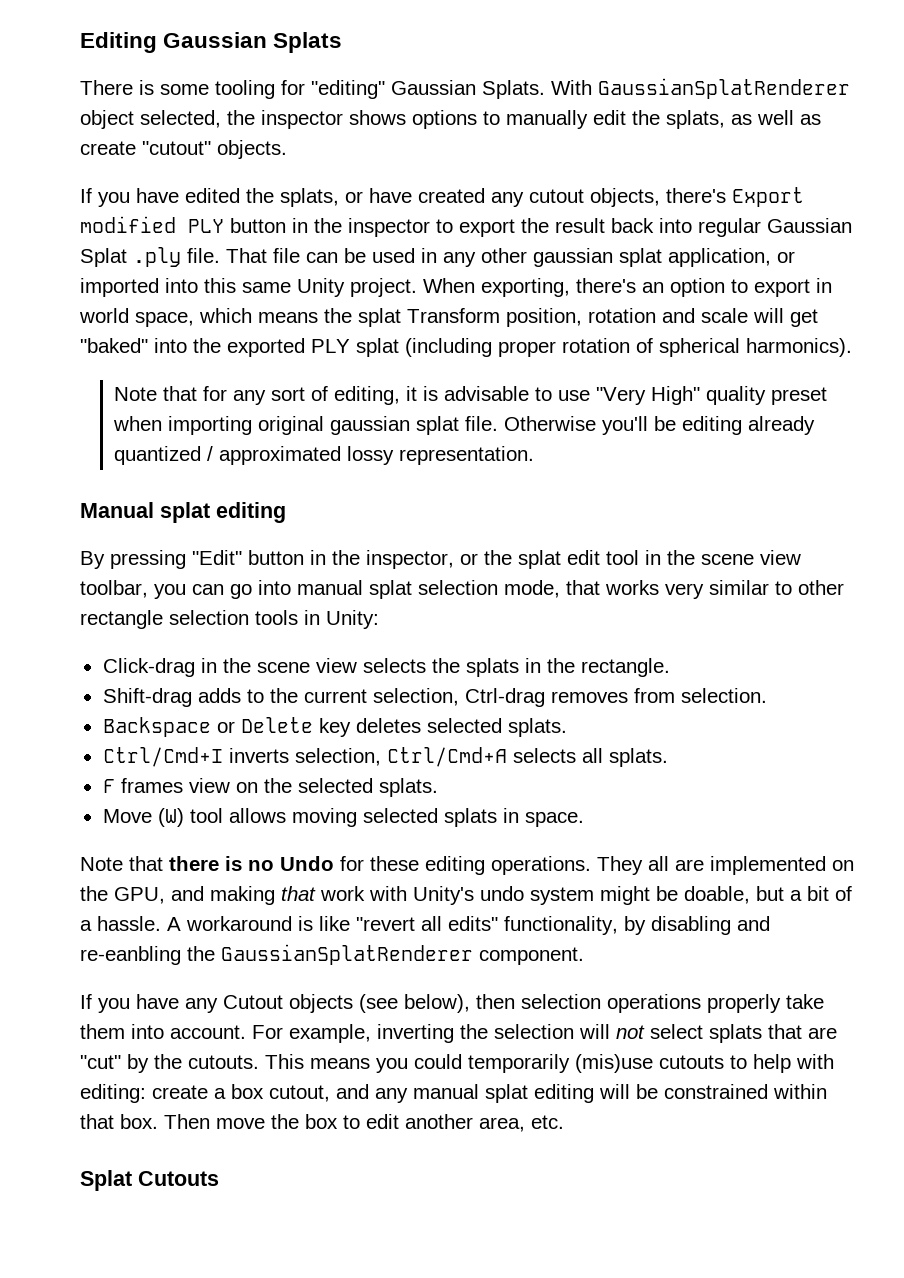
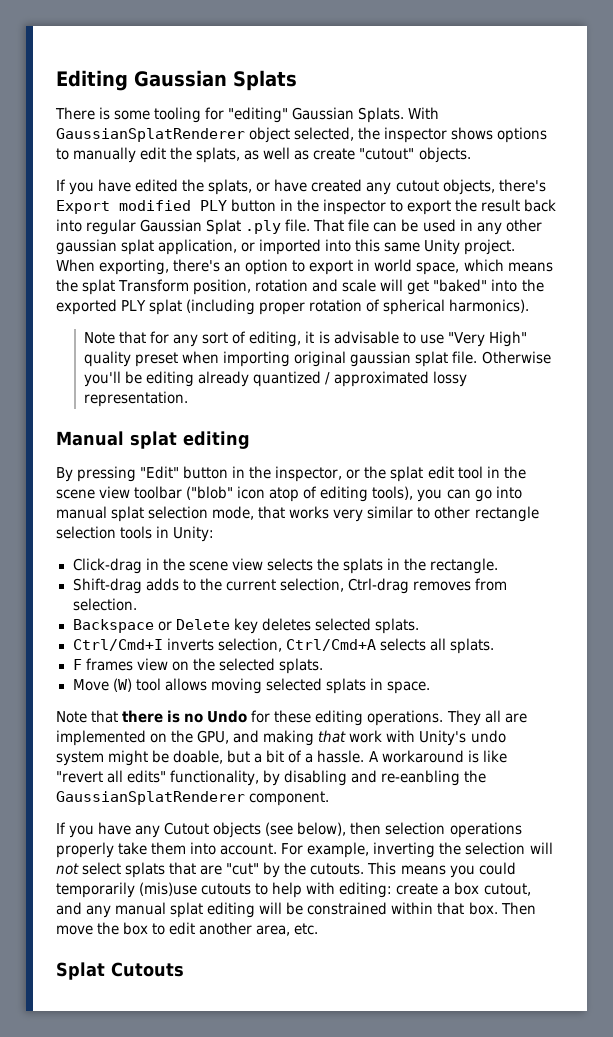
- By pressing "Edit" button in the inspector, or the splat edit tool in the scene view toolbar, you can go into manual splat selection mode, that works very similar to other rectangle selection tools in Unity:
+ By pressing "Edit" button in the inspector, or the splat edit tool in the scene view toolbar ("blob" icon atop of editing tools), you can go into manual splat selection mode, that works very similar to other rectangle selection tools in Unity:

